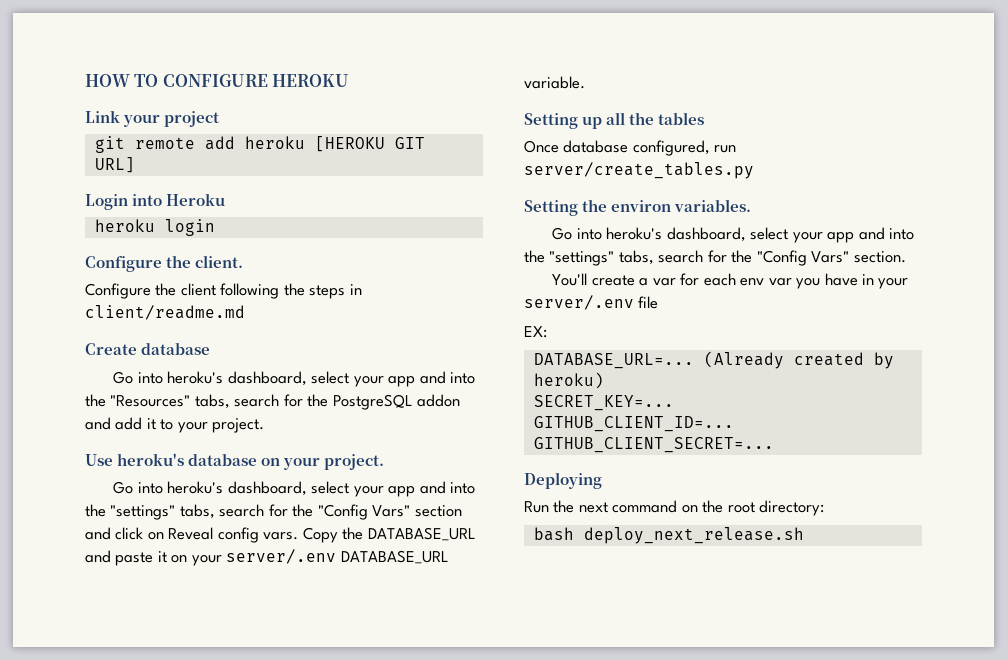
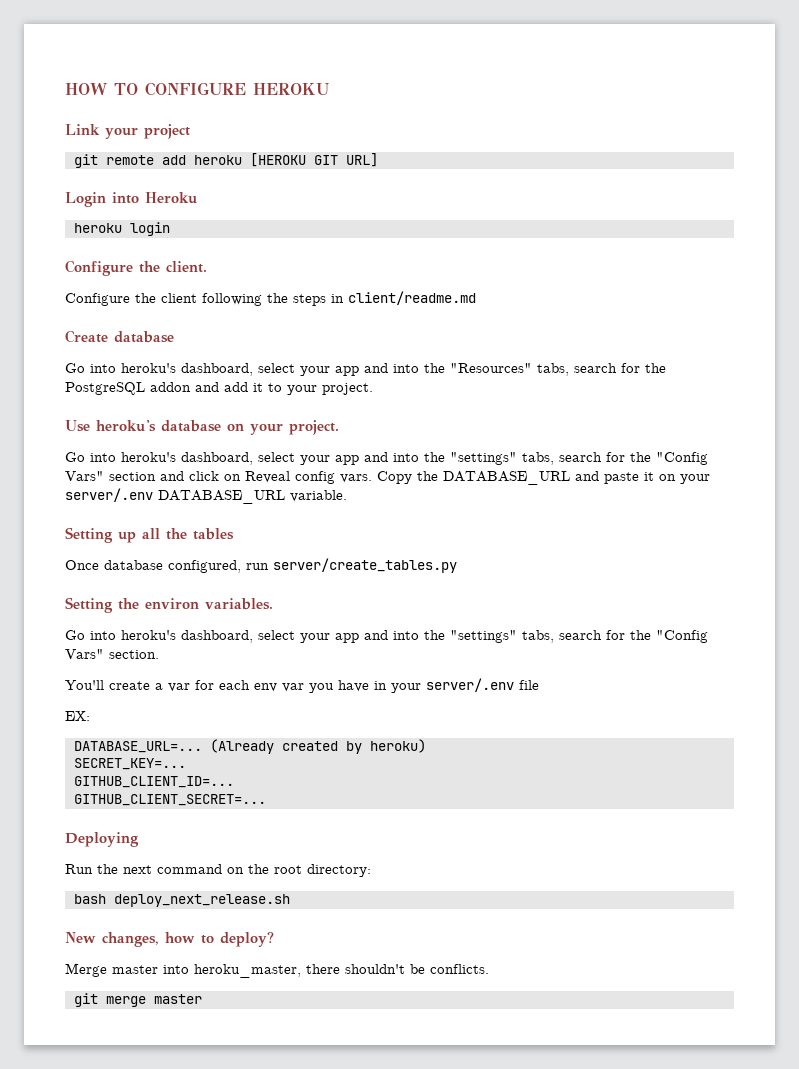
+ New changes, how to deploy?
+ Merge master into heroku_master, there shouldn't be conflicts.
+ git merge master

